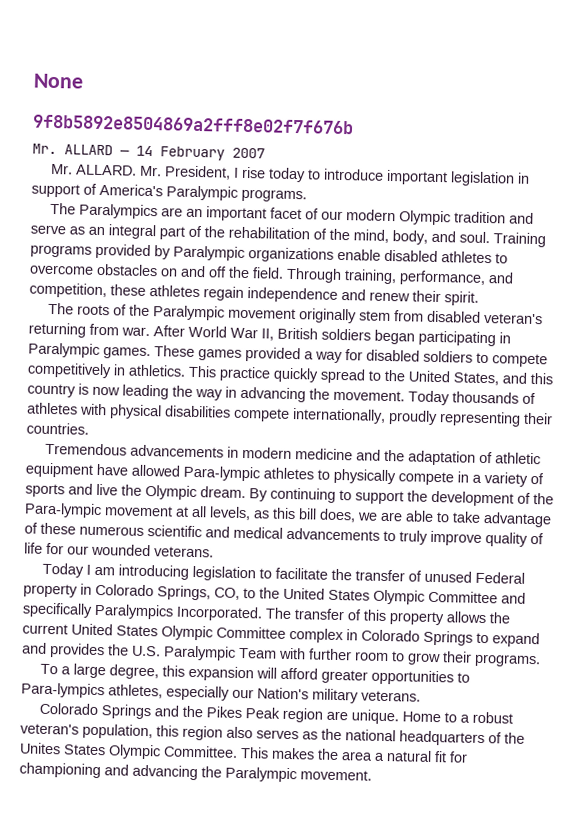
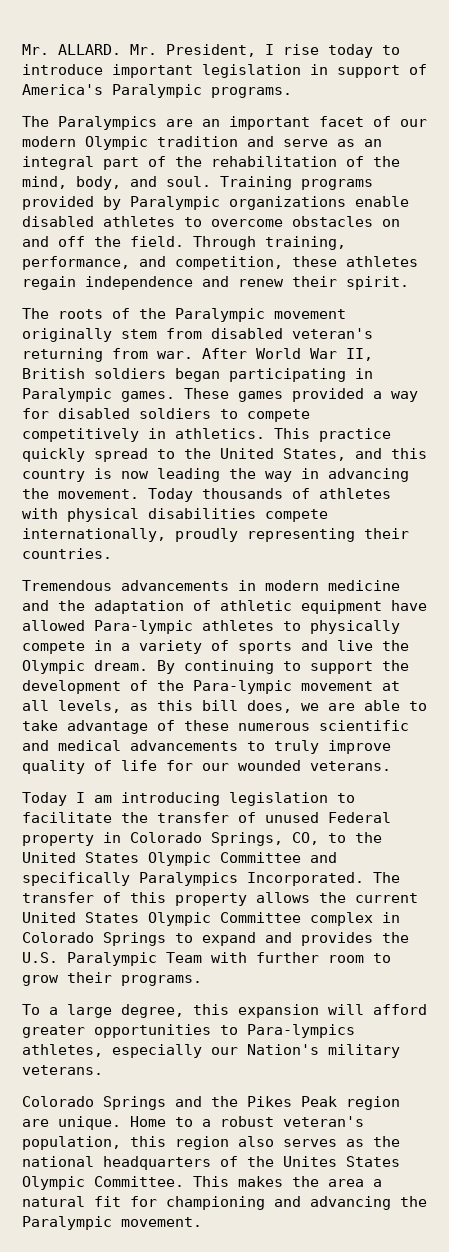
- None
- 9f8b5892e8504869a2fff8e02f7f676b
- Mr. ALLARD — 14 February 2007

